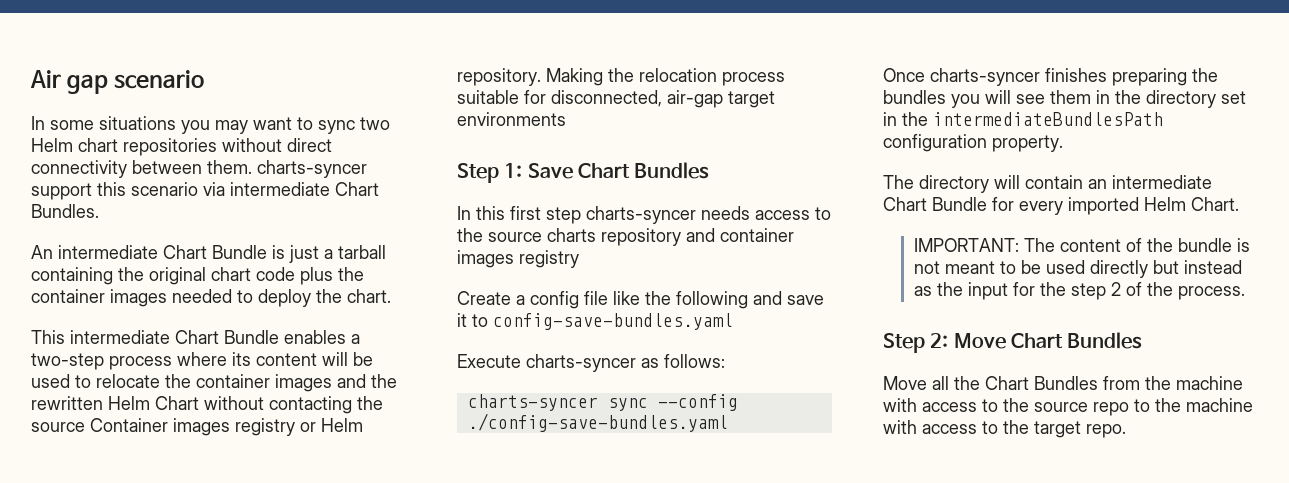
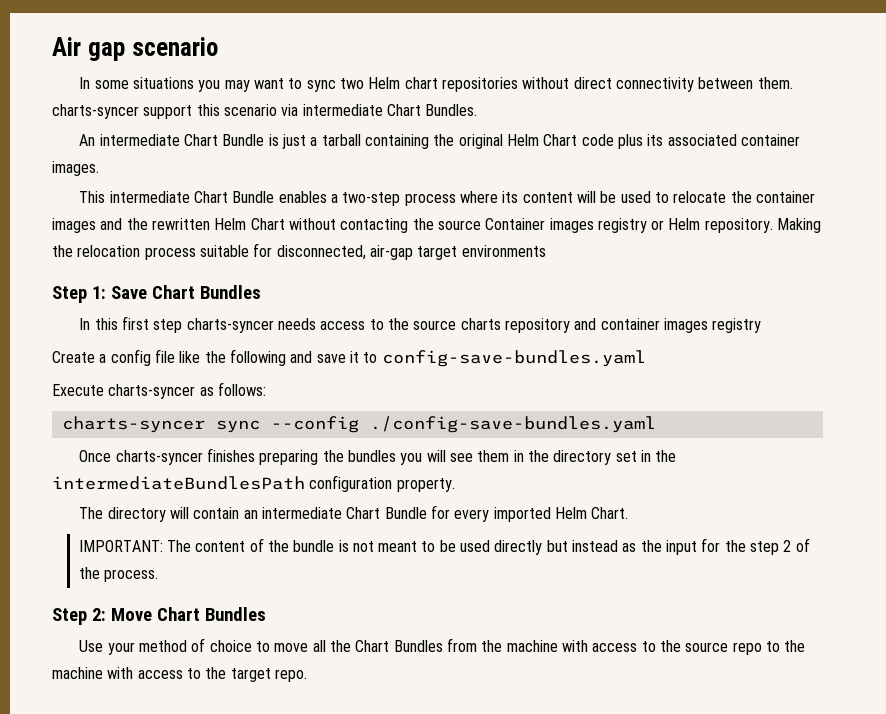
- An intermediate Chart Bundle is just a tarball containing the original chart code plus the container images needed to deploy the chart.
+ An intermediate Chart Bundle is just a tarball containing the original Helm Chart code plus its associated container images.
- Move all the Chart Bundles from the machine with access to the source repo to the machine with access to the target repo.
+ Use your method of choice to move all the Chart Bundles from the machine with access to the source repo to the machine with access to the target repo.

